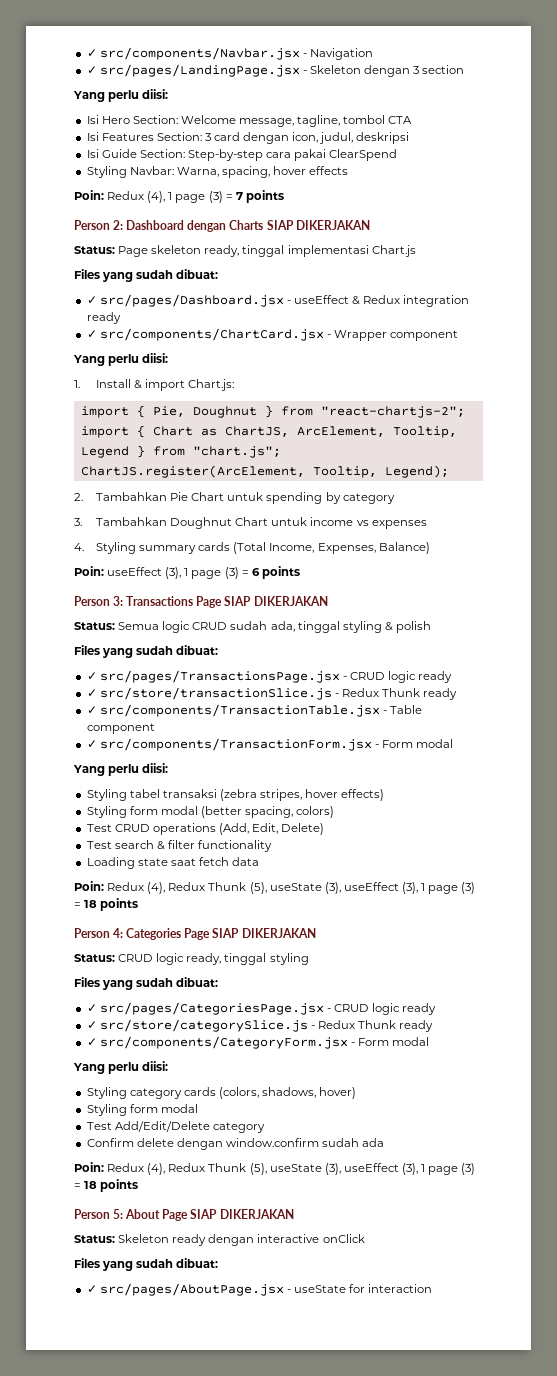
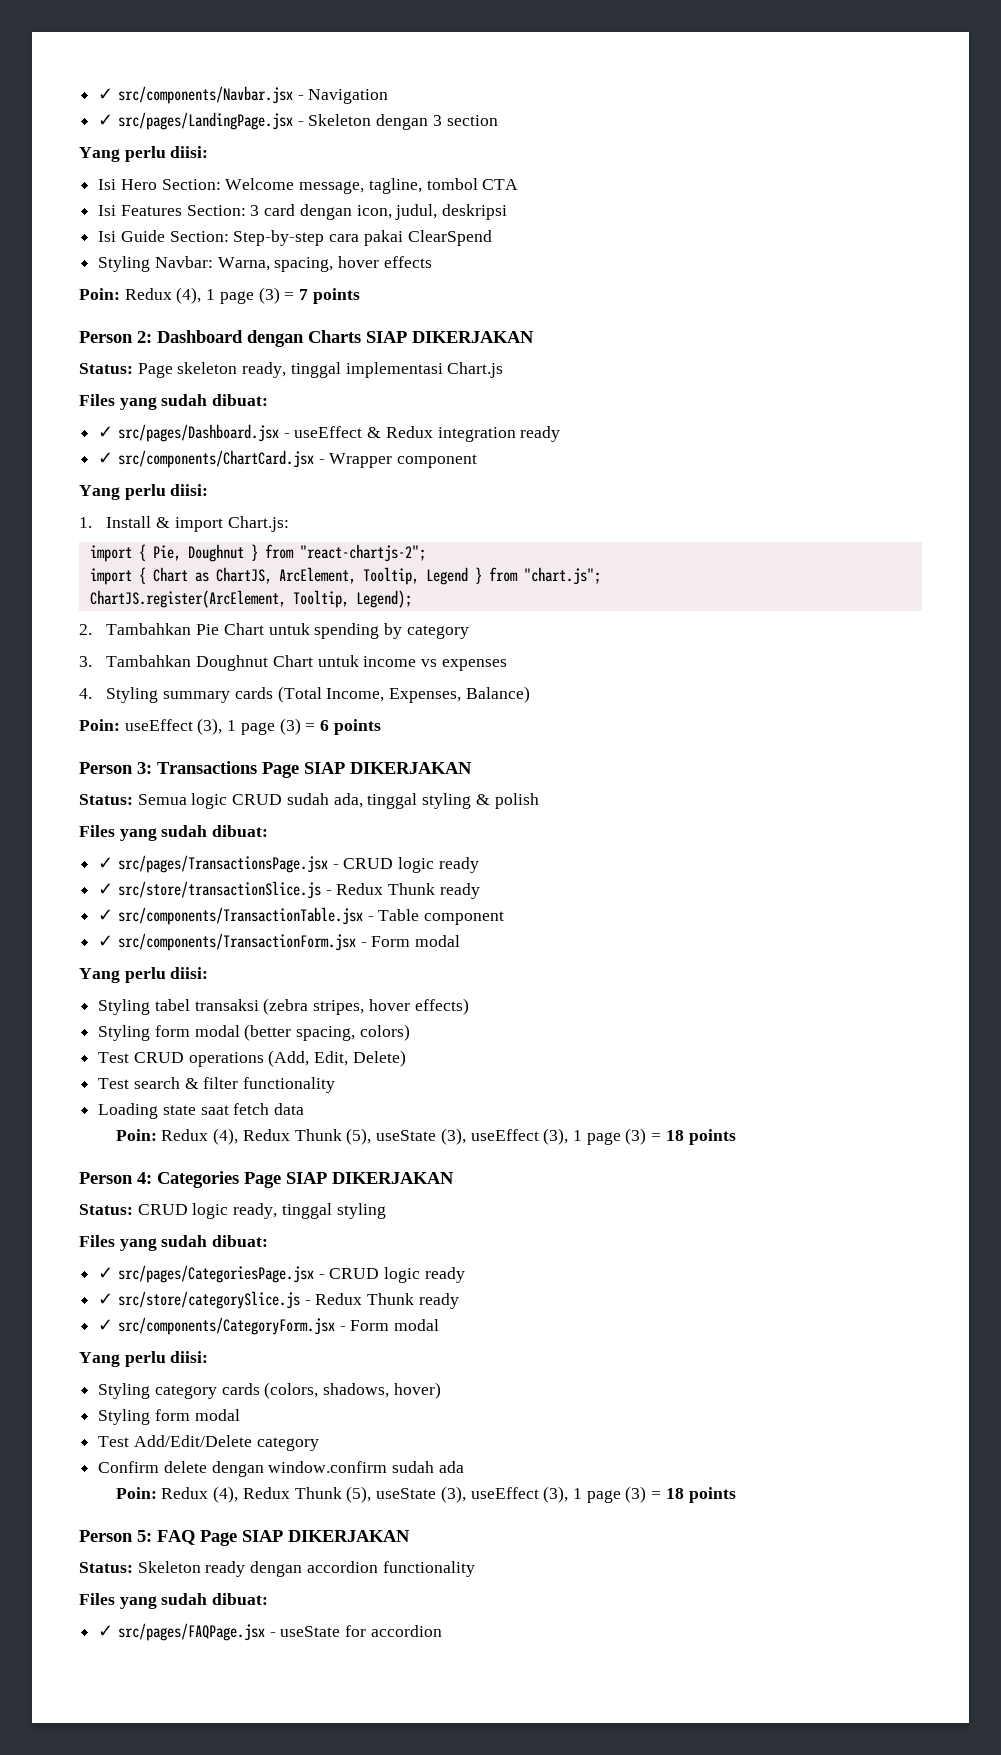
- Person 5: About Page SIAP DIKERJAKAN
+ Person 5: FAQ Page SIAP DIKERJAKAN
- Status: Skeleton ready dengan interactive onClick
+ Status: Skeleton ready dengan accordion functionality
  Files yang sudah dibuat:
- ✓ src/pages/AboutPage.jsx - useState for interaction
+ ✓ src/pages/FAQPage.jsx - useState for accordion

